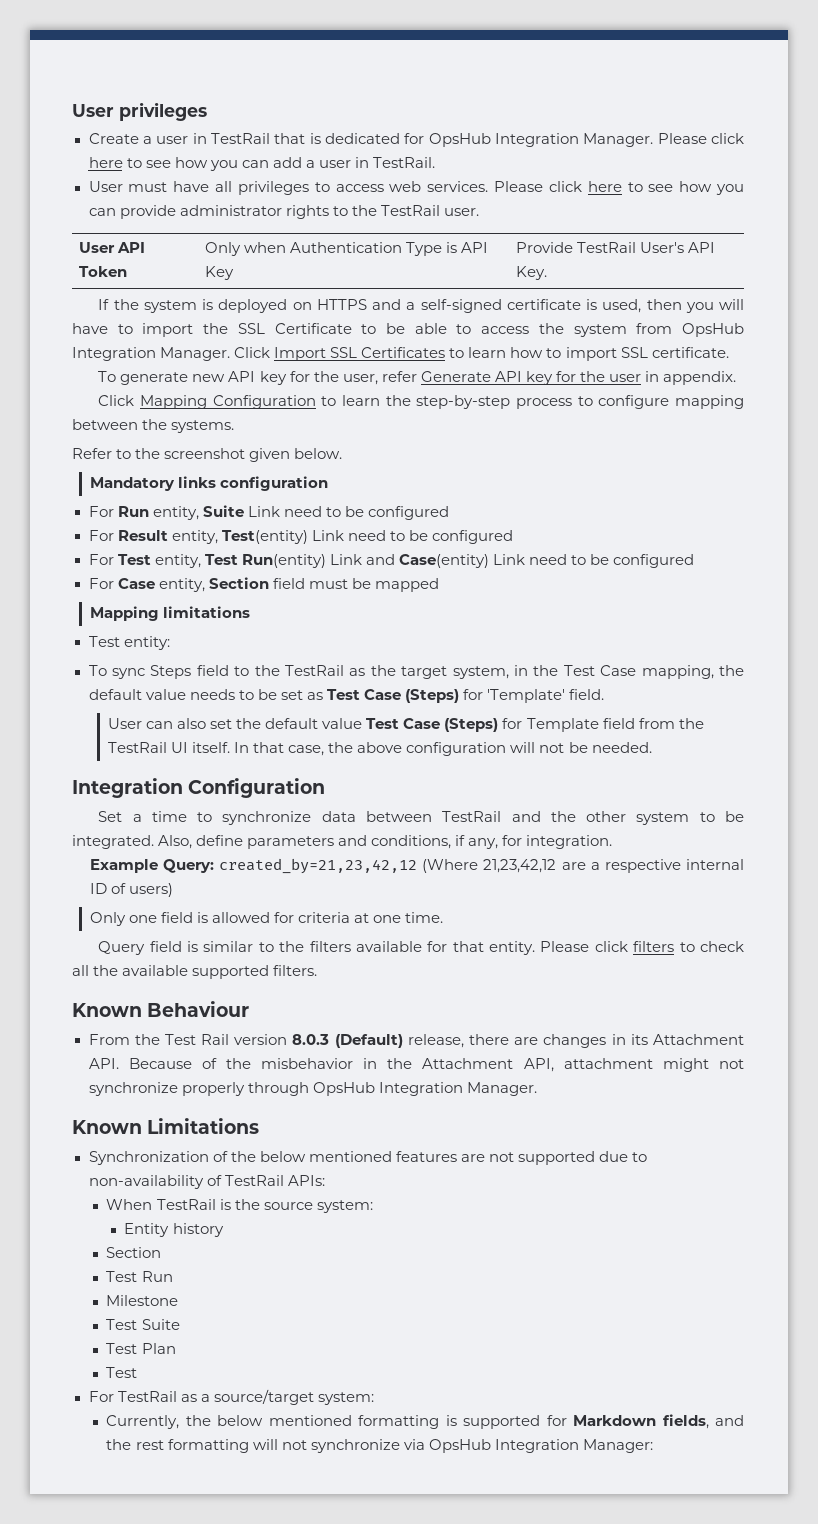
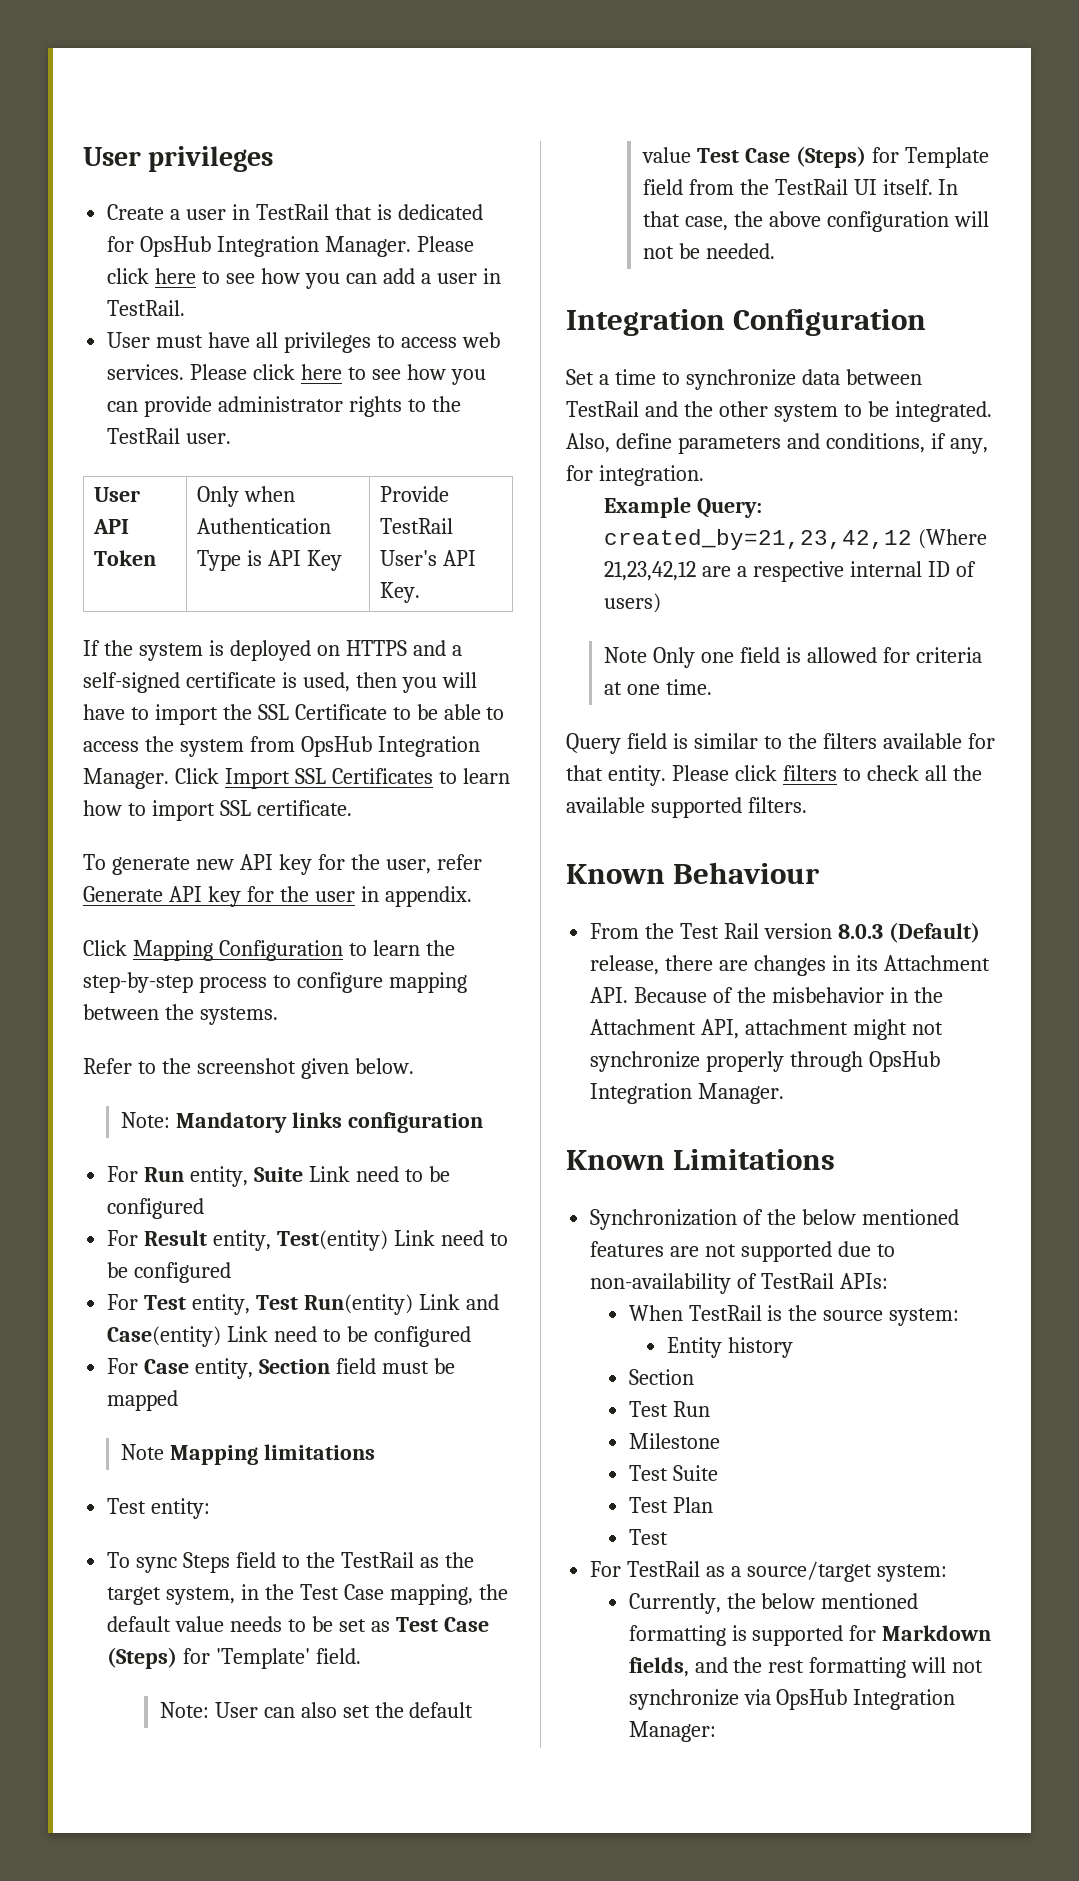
- Mandatory links configuration
+ Note: Mandatory links configuration
- Mapping limitations
+ Note Mapping limitations
- User can also set the default value Test Case (Steps) for Template field from the TestRail UI itself.
+ Note: User can also set the default value Test Case (Steps) for Template field from the TestRail UI itself.
- Only one field is allowed for criteria at one time.
+ Note Only one field is allowed for criteria at one time.

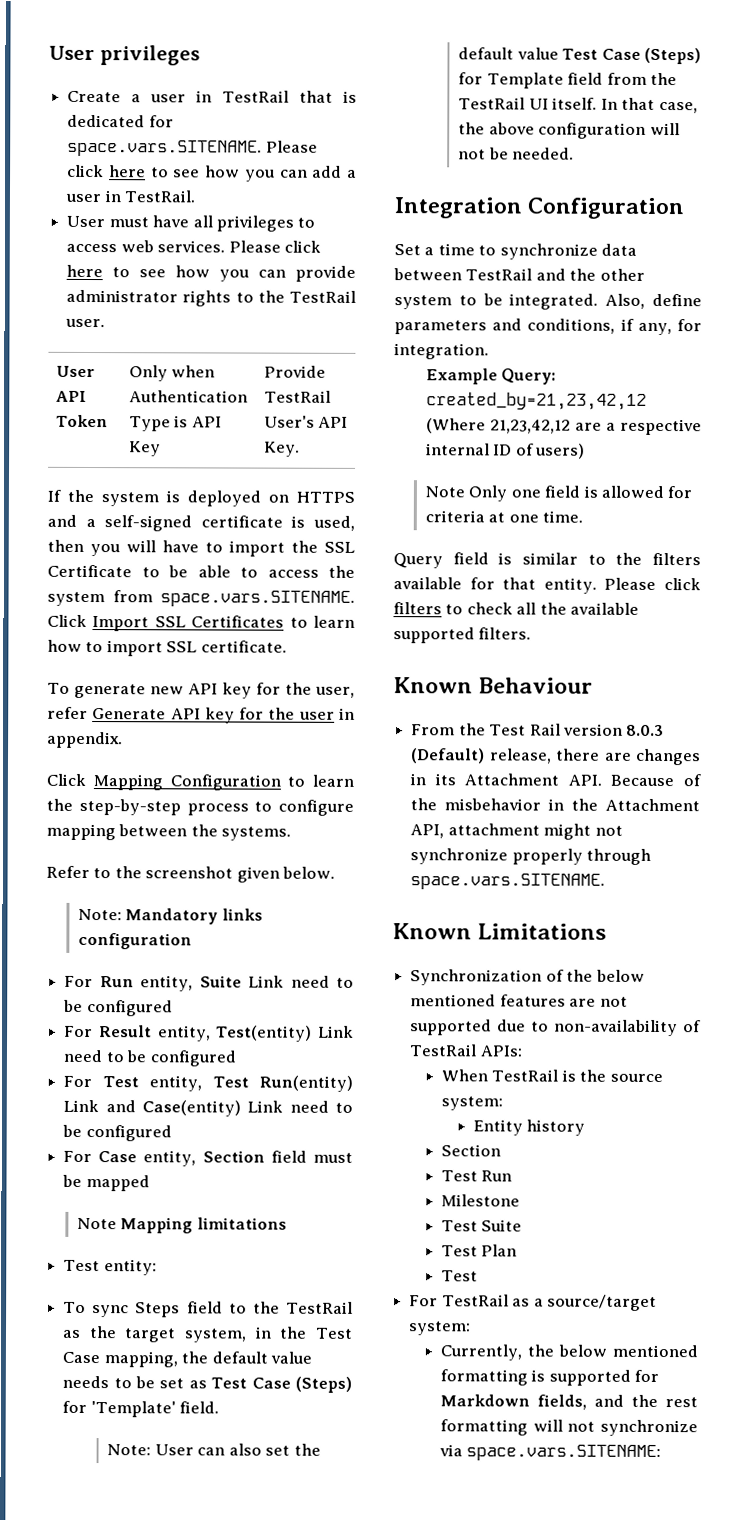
- Create a user in TestRail that is dedicated for OpsHub Integration Manager. Please click here to see how you can add a user in TestRail.
+ Create a user in TestRail that is dedicated for space.vars.SITENAME. Please click here to see how you can add a user in TestRail.
- If the system is deployed on HTTPS and a self-signed certificate is used, then you will have to import the SSL Certificate to be able to access the system from OpsHub Integration Manager. Click Import SSL Certificates to learn how to import SSL certificate.
+ If the system is deployed on HTTPS and a self-signed certificate is used, then you will have to import the SSL Certificate to be able to access the system from space.vars.SITENAME. Click Import SSL Certificates to learn how to import SSL certificate.
- From the Test Rail version 8.0.3 (Default) release, there are changes in its Attachment API. Because of the misbehavior in the Attachment API, attachment might not synchronize properly through OpsHub Integration Manager.
+ From the Test Rail version 8.0.3 (Default) release, there are changes in its Attachment API. Because of the misbehavior in the Attachment API, attachment might not synchronize properly through space.vars.SITENAME.
- Currently, the below mentioned formatting is supported for Markdown fields, and the rest formatting will not synchronize via OpsHub Integration Manager:
+ Currently, the below mentioned formatting is supported for Markdown fields, and the rest formatting will not synchronize via space.vars.SITENAME:

